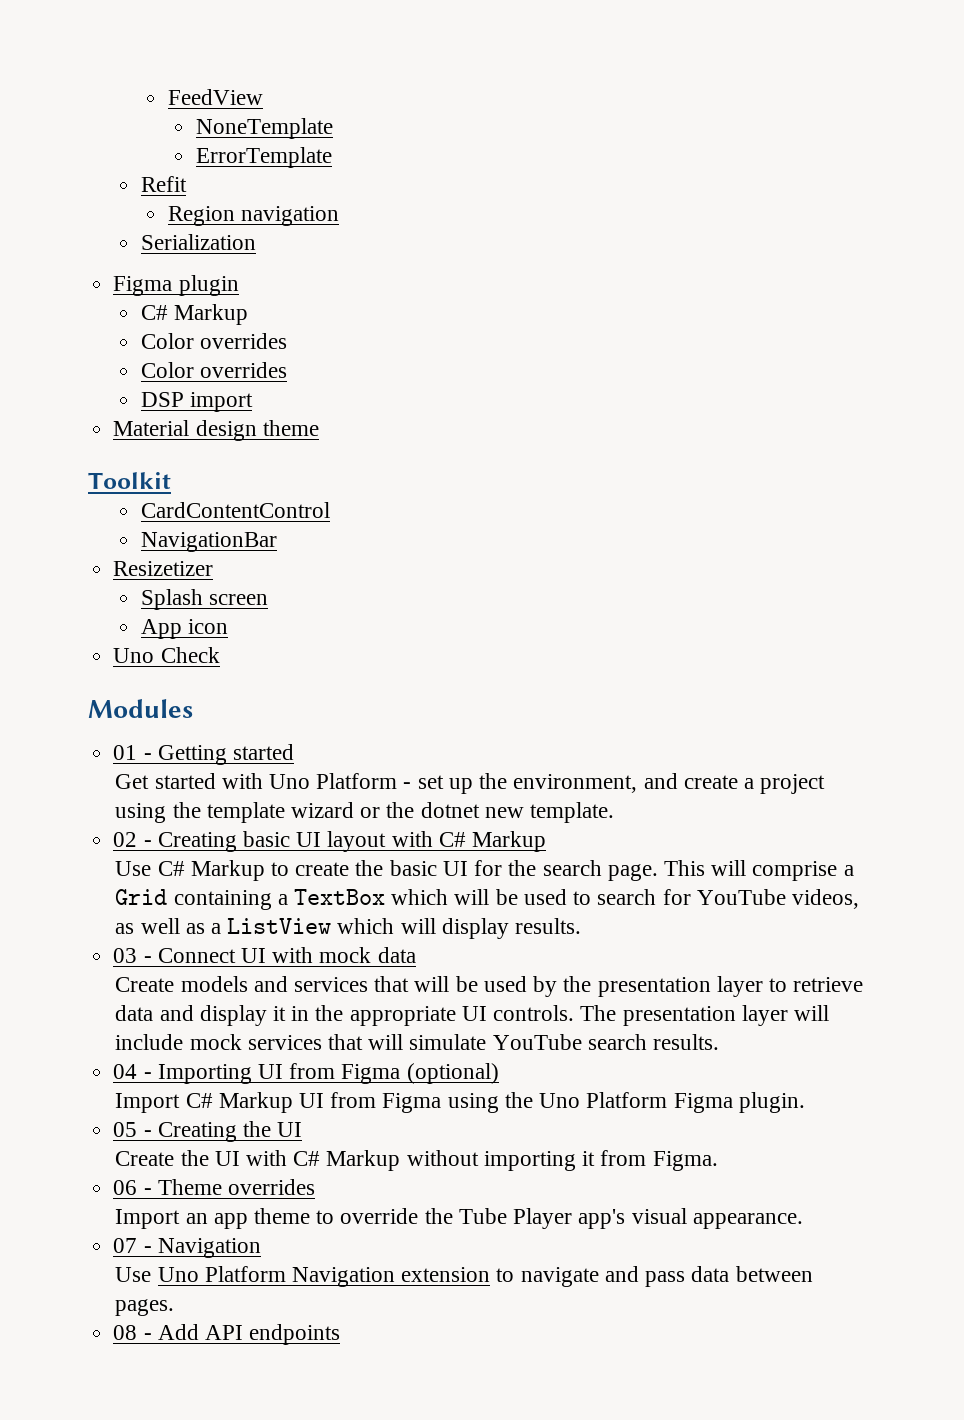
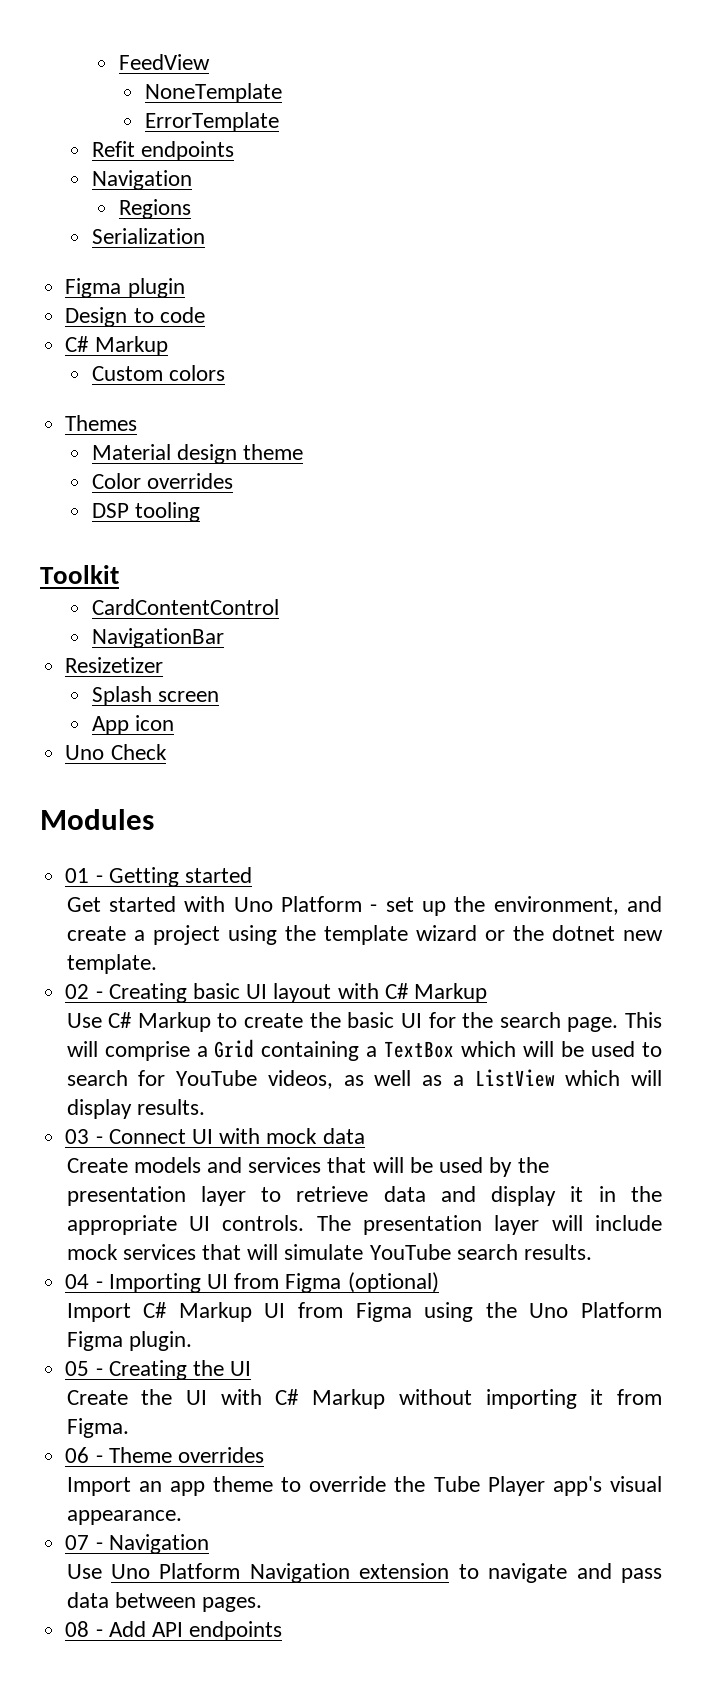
- Refit
- Region navigation
+ Refit endpoints
+ Navigation
+ Regions
  Figma plugin
+ Design to code
  C# Markup
- Color overrides
+ Custom colors
+ Themes
+ Material design theme
- DSP import
- Material design theme
+ DSP tooling

